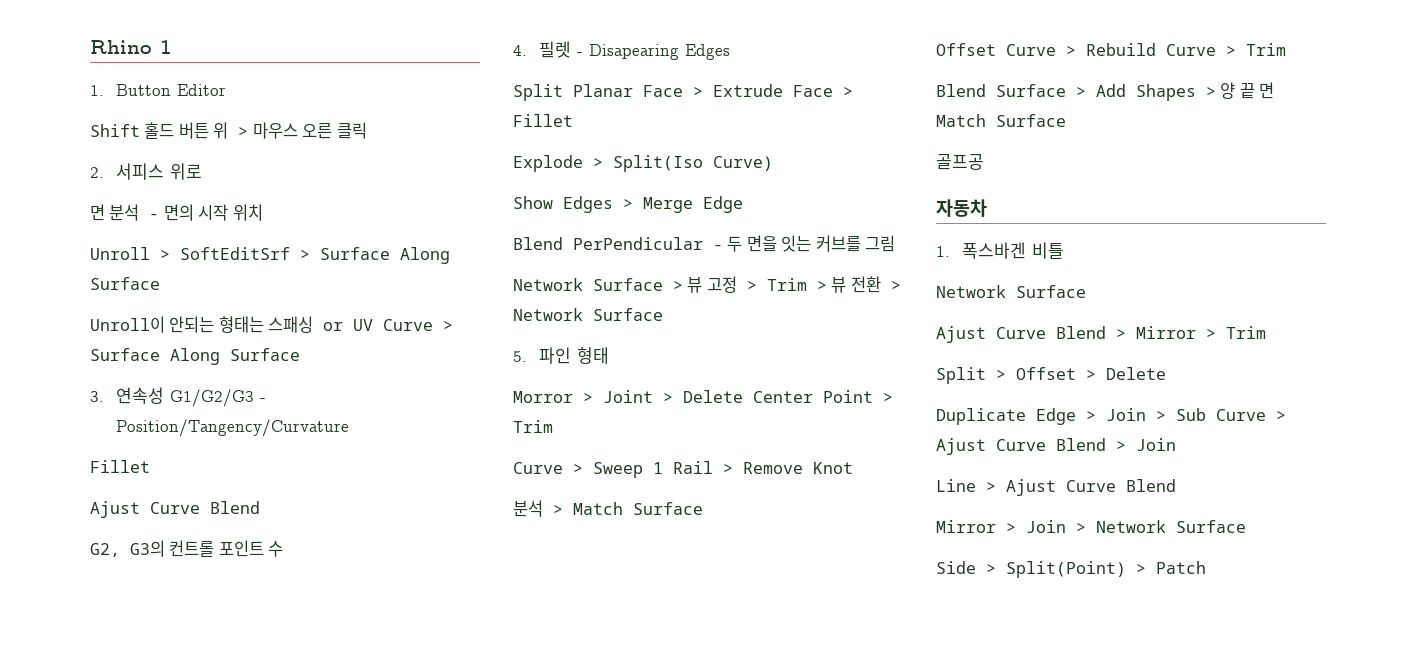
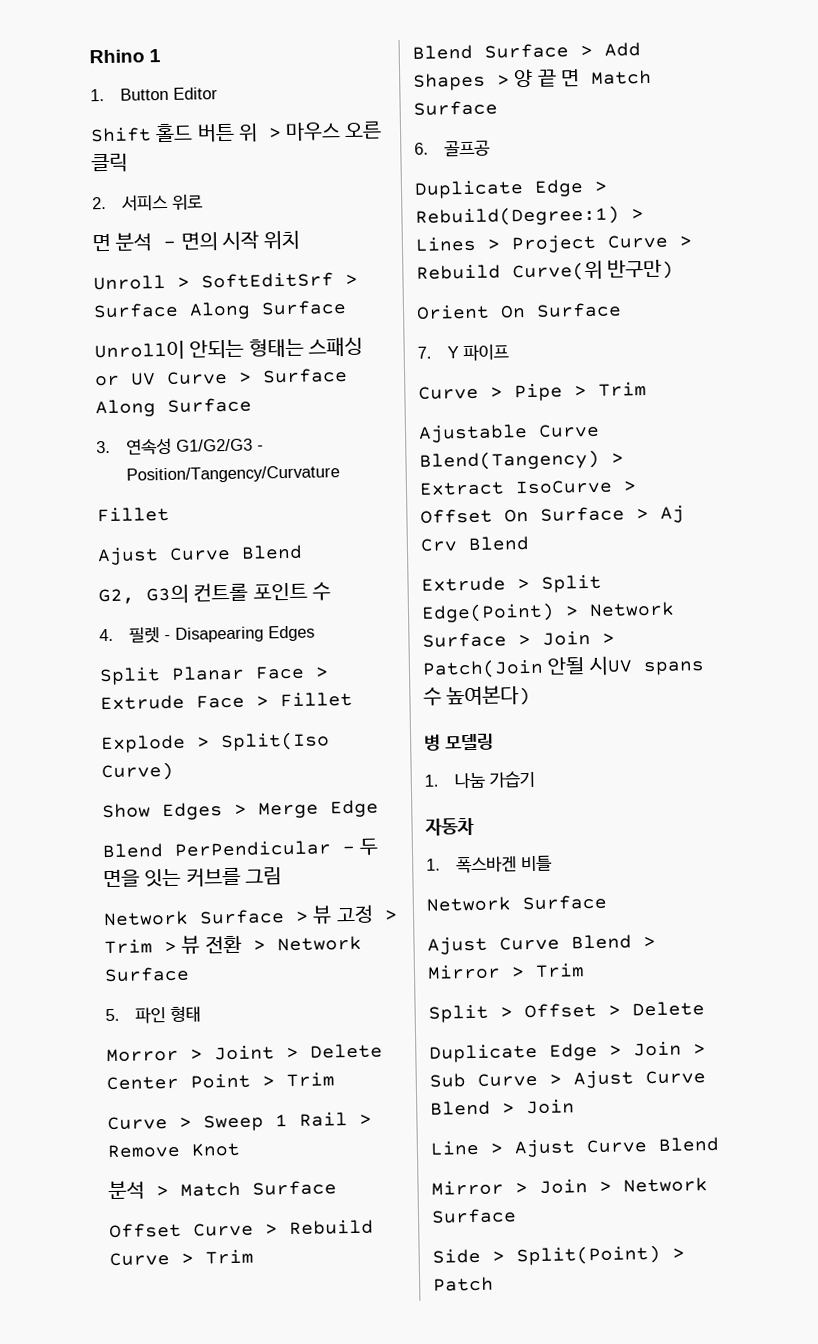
- 골프공
+ 6. 골프공
+ Duplicate Edge > Rebuild(Degree:1) > Lines > Project Curve > Rebuild Curve(위 반구만)
+ Orient On Surface
+ 7. Y 파이프
+ Curve > Pipe > Trim
+ Ajustable Curve Blend(Tangency) > Extract IsoCurve > Offset On Surface > Aj Crv Blend
+ Extrude > Split Edge(Point) > Network Surface > Join > Patch(Join 안될 시UV spans 수 높여본다)
+ 병 모델링
+ 1. 나눔 가습기

